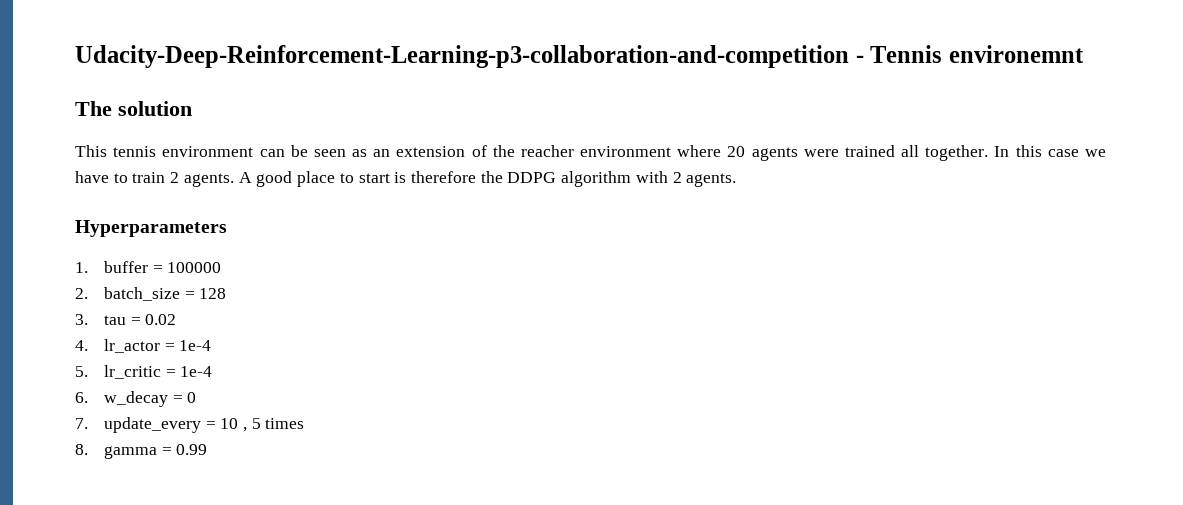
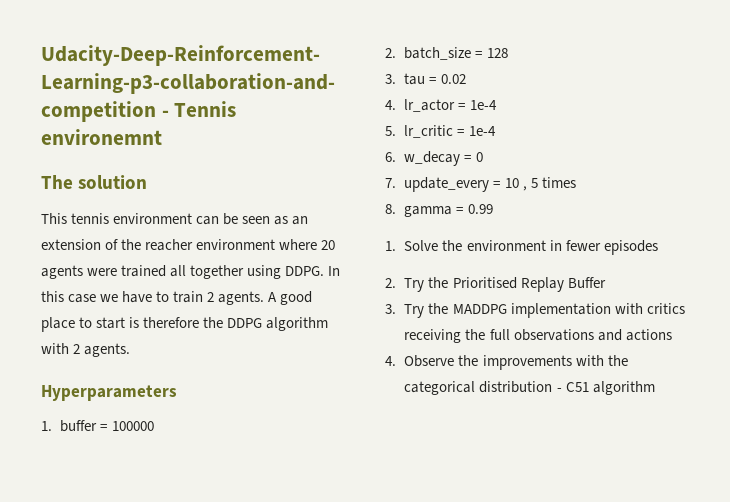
- This tennis environment can be seen as an extension of the reacher environment where 20 agents were trained all together.
+ This tennis environment can be seen as an extension of the reacher environment where 20 agents were trained all together using DDPG.
+ 1. Solve the environment in fewer episodes
+ 2. Try the Prioritised Replay Buffer
+ 3. Try the MADDPG implementation with critics receiving the full observations and actions
+ 4. Observe the improvements with the categorical distribution - C51 algorithm

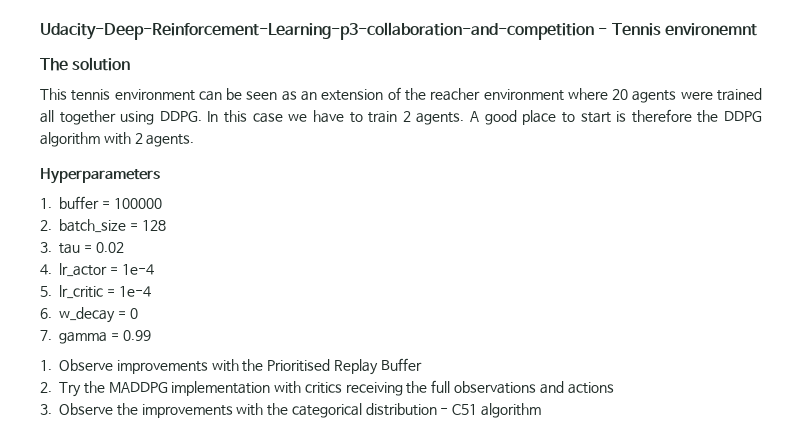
- 7. update_every = 10 , 5 times
- 8. gamma = 0.99
- 1. Solve the environment in fewer episodes
- 2. Try the Prioritised Replay Buffer
+ 7. gamma = 0.99
+ 1. Observe improvements with the Prioritised Replay Buffer
- 3. Try the MADDPG implementation with critics receiving the full observations and actions
+ 2. Try the MADDPG implementation with critics receiving the full observations and actions
- 4. Observe the improvements with the categorical distribution - C51 algorithm
+ 3. Observe the improvements with the categorical distribution - C51 algorithm

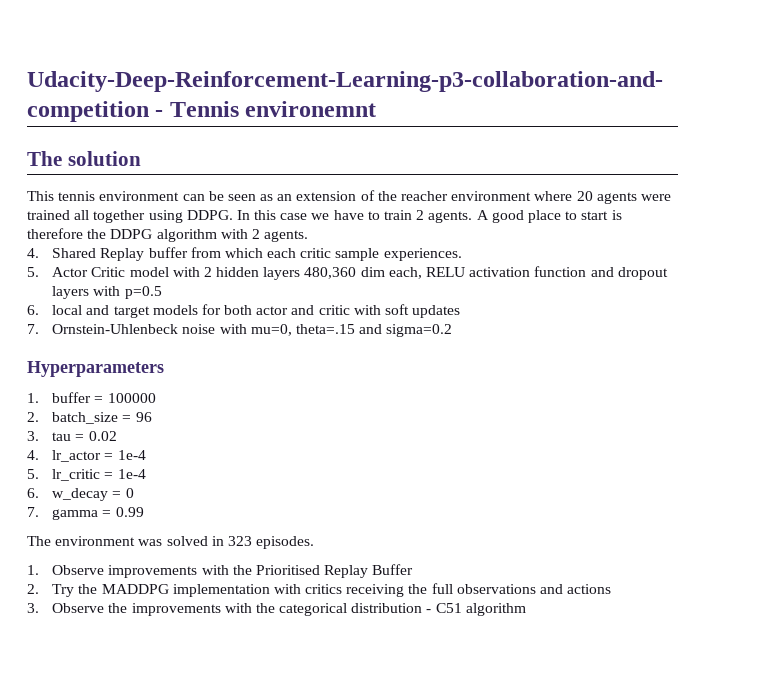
+ 4. Shared Replay buffer from which each critic sample experiences.
+ 5. Actor Critic model with 2 hidden layers 480,360 dim each, RELU activation function and dropout layers with p=0.5
+ 6. local and target models for both actor and critic with soft updates
+ 7. Ornstein-Uhlenbeck noise with mu=0, theta=.15 and sigma=0.2
- 2. batch_size = 128
+ 2. batch_size = 96
+ The environment was solved in 323 episodes.

